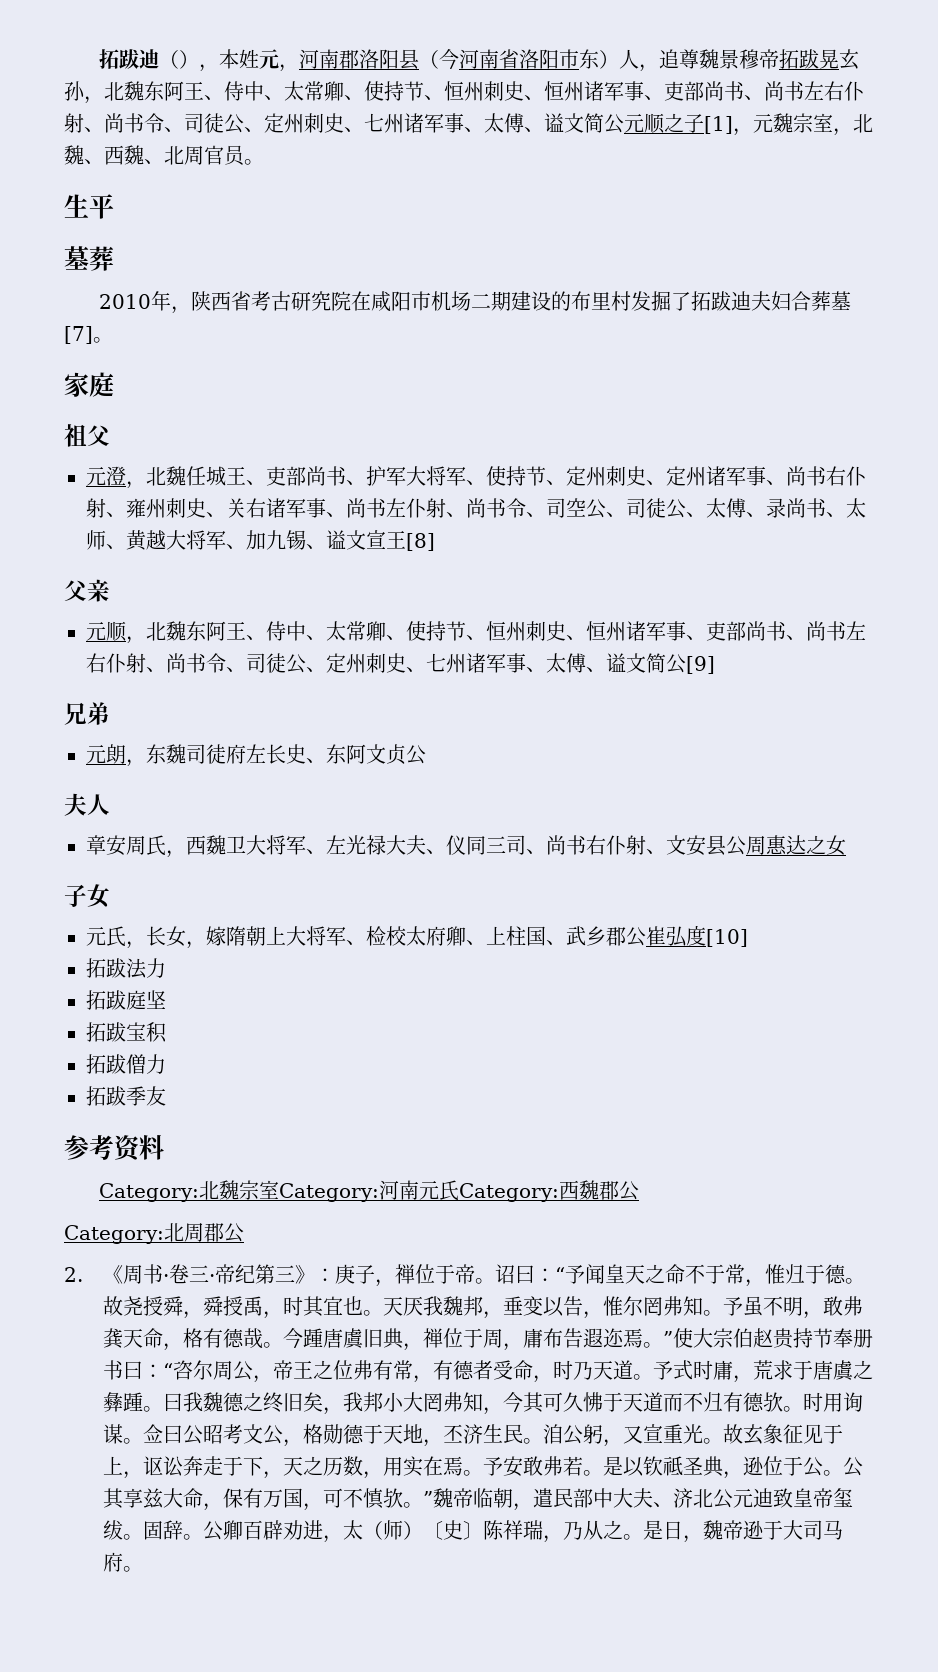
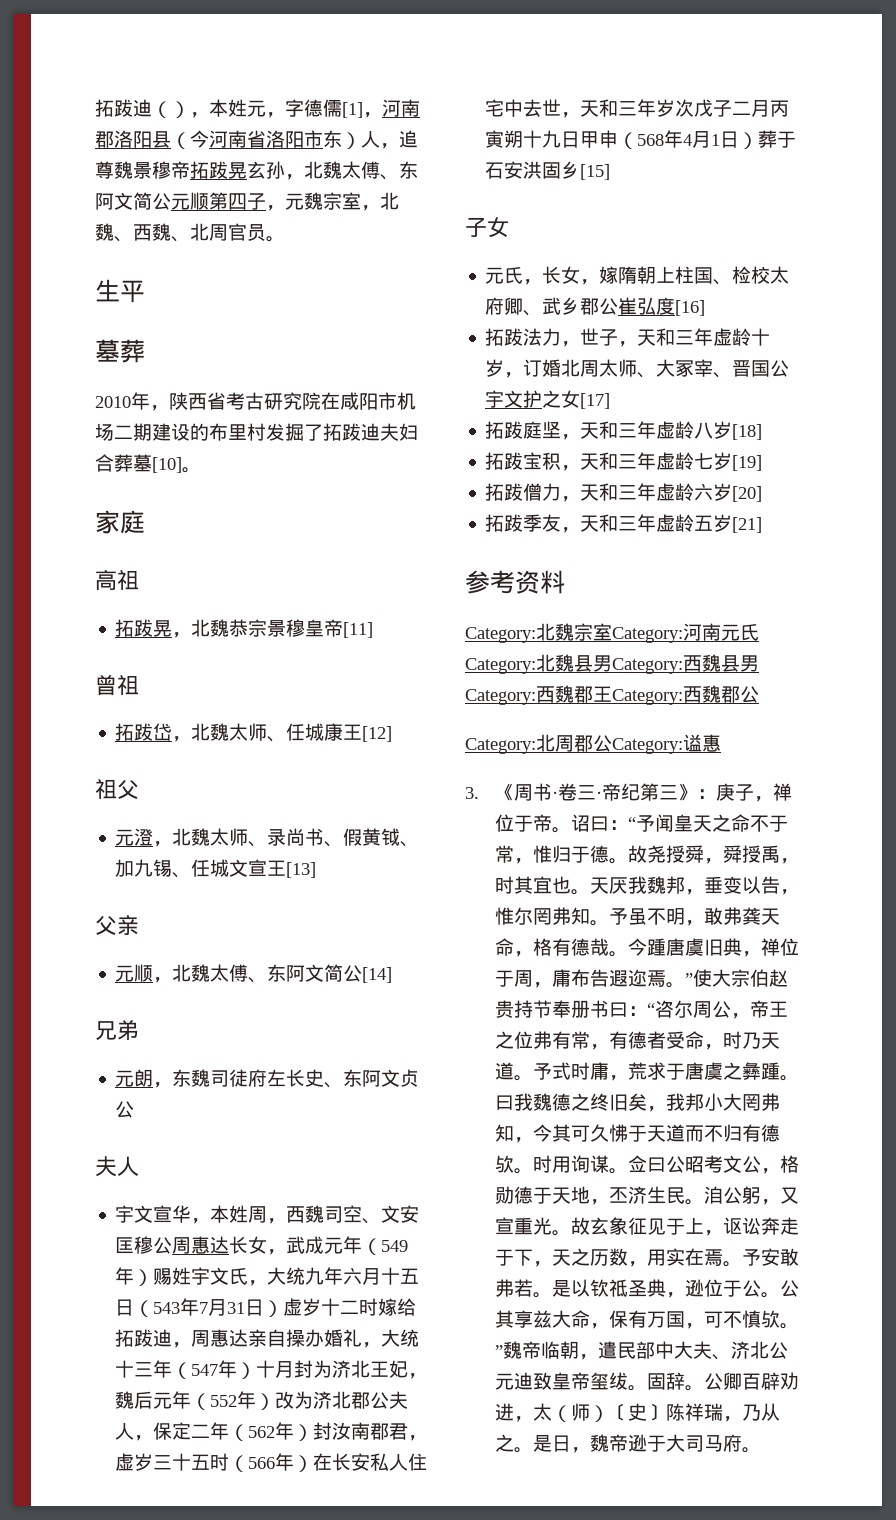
- 拓跋迪（），本姓元，河南郡洛阳县（今河南省洛阳市东）人，追尊魏景穆帝拓跋晃玄孙，北魏东阿王、侍中、太常卿、使持节、恒州刺史、恒州诸军事、吏部尚书、尚书左右仆射、尚书令、司徒公、定州刺史、七州诸军事、太傅、谥文简公元顺之子[1]，元魏宗室，北魏、西魏、北周官员。
+ 拓跋迪（），本姓元，字德儒[1]，河南郡洛阳县（今河南省洛阳市东）人，追尊魏景穆帝拓跋晃玄孙，北魏太傅、东阿文简公元顺第四子，元魏宗室，北魏、西魏、北周官员。
- 2010年，陕西省考古研究院在咸阳市机场二期建设的布里村发掘了拓跋迪夫妇合葬墓[7]。
+ 2010年，陕西省考古研究院在咸阳市机场二期建设的布里村发掘了拓跋迪夫妇合葬墓[10]。
+ 高祖
+ 拓跋晃，北魏恭宗景穆皇帝[11]
+ 曾祖
+ 拓跋岱，北魏太师、任城康王[12]
  祖父
- 元澄，北魏任城王、吏部尚书、护军大将军、使持节、定州刺史、定州诸军事、尚书右仆射、雍州刺史、关右诸军事、尚书左仆射、尚书令、司空公、司徒公、太傅、录尚书、太师、黄越大将军、加九锡、谥文宣王[8]
+ 元澄，北魏太师、录尚书、假黄钺、加九锡、任城文宣王[13]
  父亲
- 元顺，北魏东阿王、侍中、太常卿、使持节、恒州刺史、恒州诸军事、吏部尚书、尚书左右仆射、尚书令、司徒公、定州刺史、七州诸军事、太傅、谥文简公[9]
+ 元顺，北魏太傅、东阿文简公[14]
- 章安周氏，西魏卫大将军、左光禄大夫、仪同三司、尚书右仆射、文安县公周惠达之女
+ 宇文宣华，本姓周，西魏司空、文安匡穆公周惠达长女，武成元年（549年）赐姓宇文氏，大统九年六月十五日（543年7月31日）虚岁十二时嫁给拓跋迪，周惠达亲自操办婚礼，大统十三年（547年）十月封为济北王妃，魏后元年（552年）改为济北郡公夫人，保定二年（562年）封汝南郡君，虚岁三十五时（566年）在长安私人住宅中去世，天和三年岁次戊子二月丙寅朔十九日甲申（568年4月1日）葬于石安洪固乡[15]
- 元氏，长女，嫁隋朝上大将军、检校太府卿、上柱国、武乡郡公崔弘度[10]
+ 元氏，长女，嫁隋朝上柱国、检校太府卿、武乡郡公崔弘度[16]
- 拓跋法力
- 拓跋庭坚
- 拓跋宝积
- 拓跋僧力
- 拓跋季友
+ 拓跋法力，世子，天和三年虚龄十岁，订婚北周太师、大冢宰、晋国公宇文护之女[17]
+ 拓跋庭坚，天和三年虚龄八岁[18]
+ 拓跋宝积，天和三年虚龄七岁[19]
+ 拓跋僧力，天和三年虚龄六岁[20]
+ 拓跋季友，天和三年虚龄五岁[21]
- Category:北魏宗室Category:河南元氏Category:西魏郡公
+ Category:北魏宗室Category:河南元氏Category:北魏县男Category:西魏县男Category:西魏郡王Category:西魏郡公
- Category:北周郡公
- 2.《周书·卷三·帝纪第三》：庚子，禅位于帝。
+ Category:北周郡公Category:谥惠
+ 3.《周书·卷三·帝纪第三》：庚子，禅位于帝。

